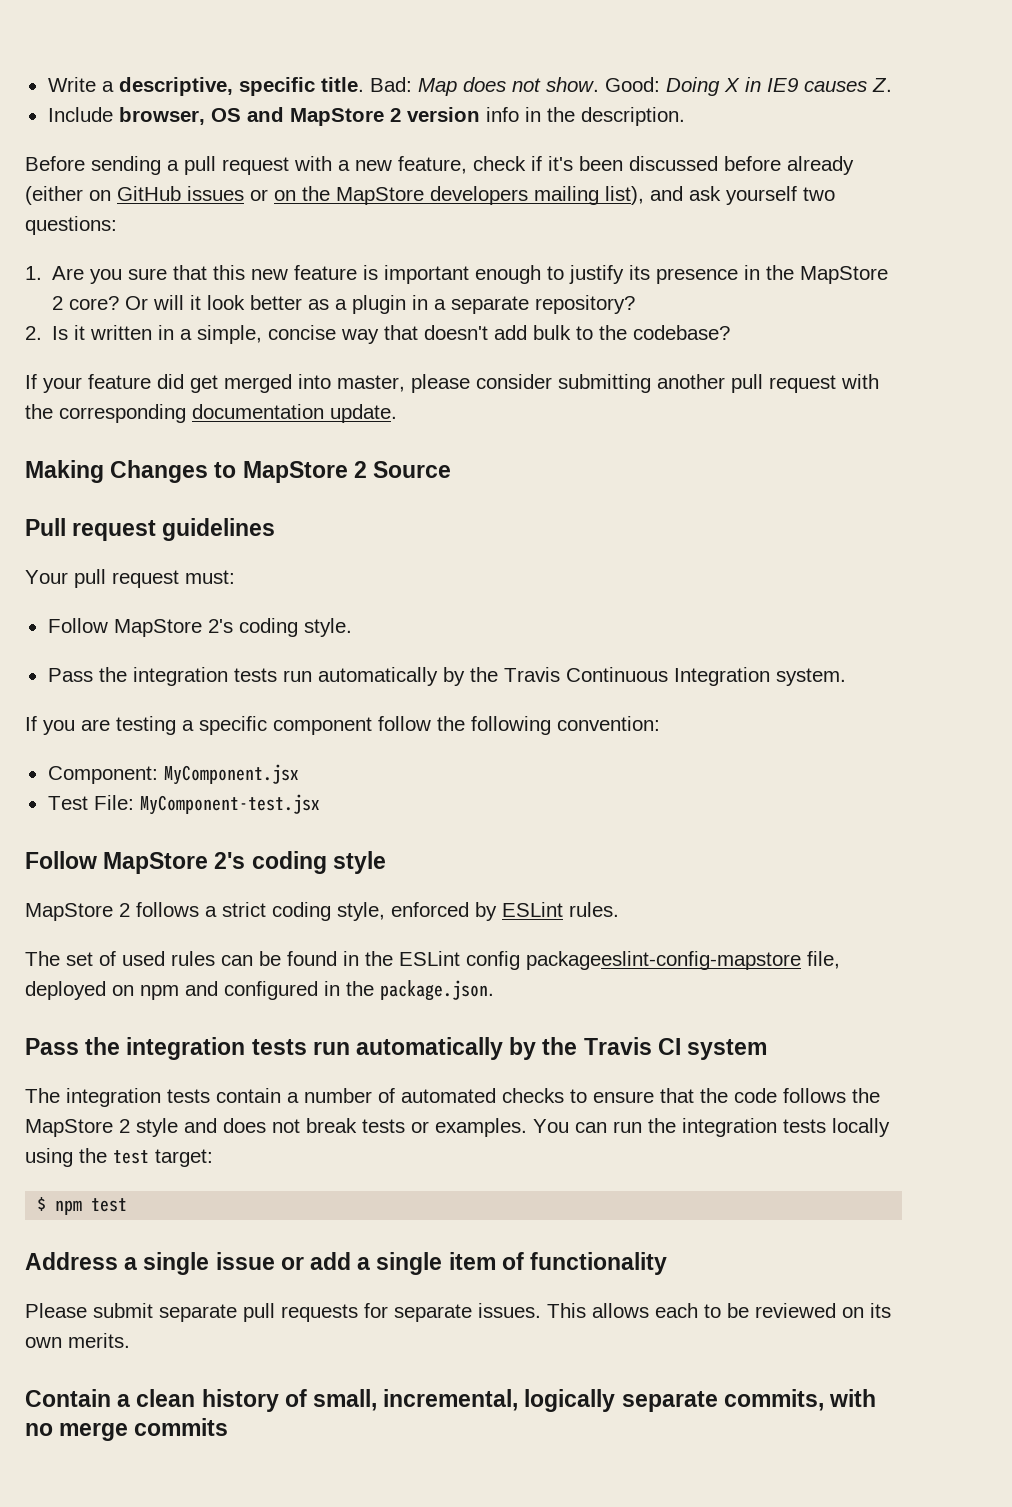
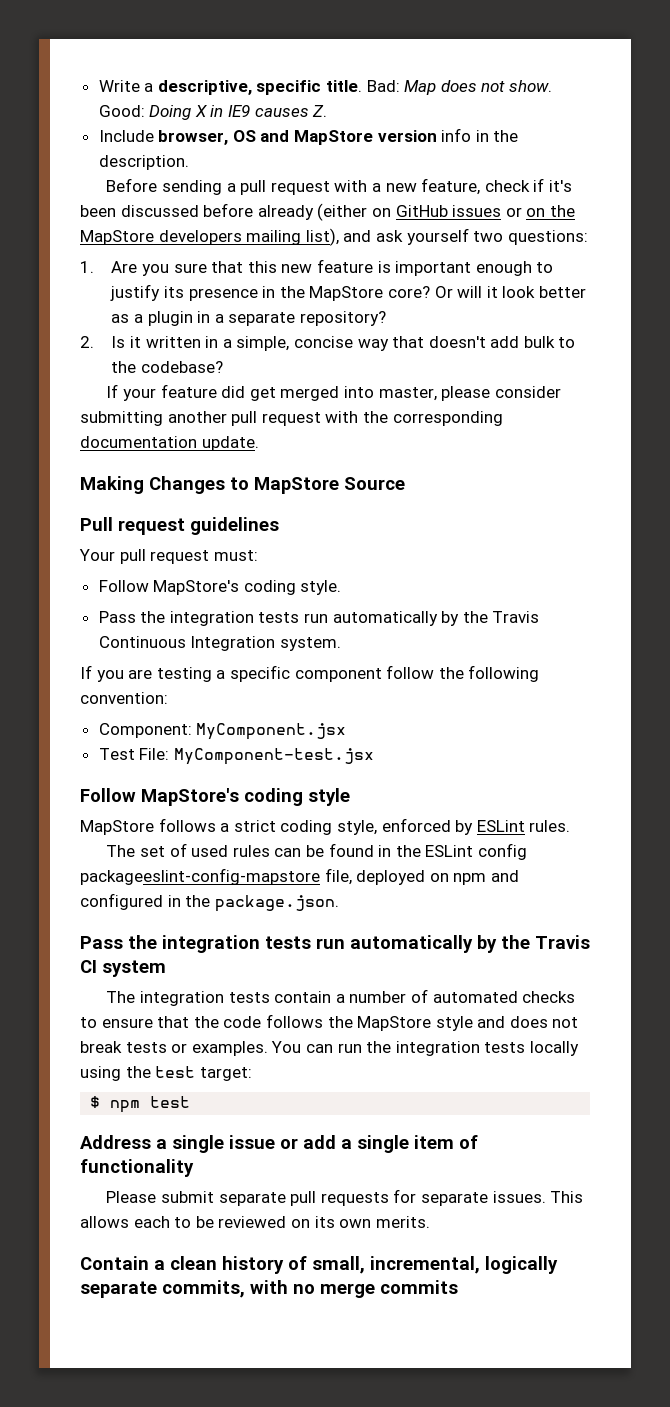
- Include browser, OS and MapStore 2 version info in the description.
+ Include browser, OS and MapStore version info in the description.
- 1. Are you sure that this new feature is important enough to justify its presence in the MapStore 2 core?
+ 1. Are you sure that this new feature is important enough to justify its presence in the MapStore core?
- Making Changes to MapStore 2 Source
+ Making Changes to MapStore Source
- Follow MapStore 2's coding style.
+ Follow MapStore's coding style.
- Follow MapStore 2's coding style
+ Follow MapStore's coding style
- MapStore 2 follows a strict coding style, enforced by ESLint rules.
+ MapStore follows a strict coding style, enforced by ESLint rules.
- The integration tests contain a number of automated checks to ensure that the code follows the MapStore 2 style and does not break tests or examples.
+ The integration tests contain a number of automated checks to ensure that the code follows the MapStore style and does not break tests or examples.

